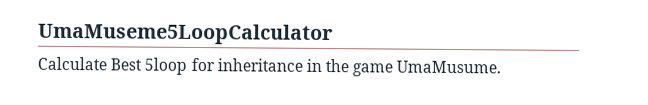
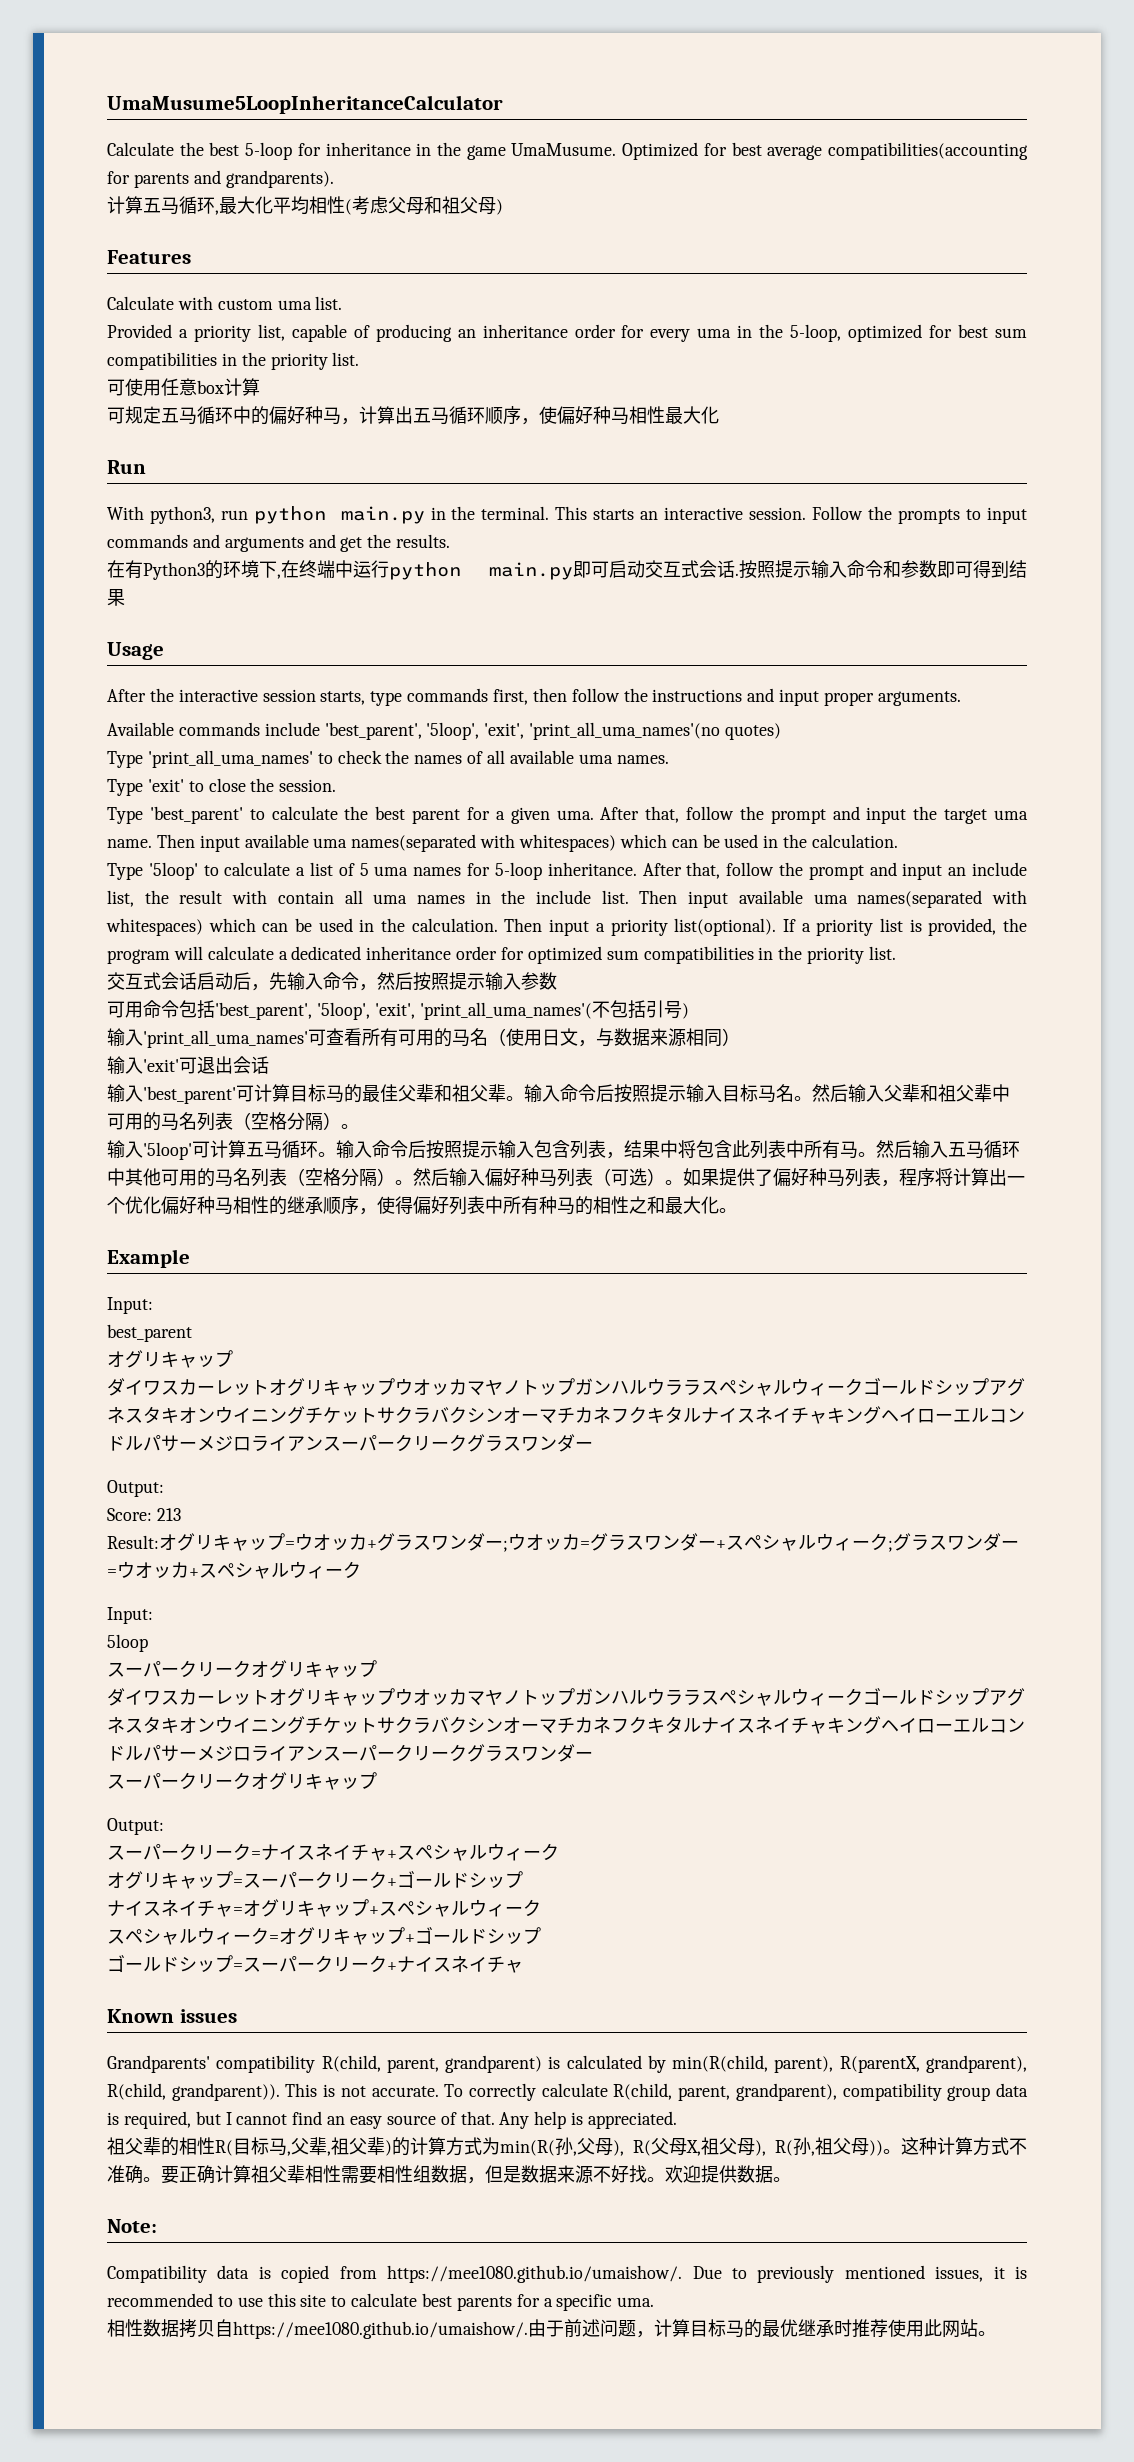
- UmaMuseme5LoopCalculator
- Calculate Best 5loop for inheritance in the game UmaMusume.
+ UmaMusume5LoopInheritanceCalculator
+ Calculate the best 5-loop for inheritance in the game UmaMusume.
+ Optimized for best average compatibilities(accounting for parents and grandparents).
+ 计算五马循环,最大化平均相性(考虑父母和祖父母)
+ Features
+ Calculate with custom uma list.
+ Provided a priority list, capable of producing an inheritance order for every uma in the 5-loop, optimized for best sum compatibilities in the priority list.
+ 可使用任意box计算
+ 可规定五马循环中的偏好种马，计算出五马循环顺序，使偏好种马相性最大化
+ Run
+ With python3, run python main.py in the terminal. This starts an interactive session. Follow the prompts to input commands and arguments and get the results.
+ 在有Python3的环境下,在终端中运行python main.py即可启动交互式会话.按照提示输入命令和参数即可得到结果
+ Usage
+ After the interactive session starts, type commands first, then follow the instructions and input proper arguments.
+ Available commands include 'best_parent', '5loop', 'exit', 'print_all_uma_names'(no quotes)
+ Type 'print_all_uma_names' to check the names of all available uma names.
+ Type 'exit' to close the session.
+ Type 'best_parent' to calculate the best parent for a given uma. After that, follow the prompt and input the target uma name. Then input available uma names(separated with whitespaces) which can be used in the calculation.
+ Type '5loop' to calculate a list of 5 uma names for 5-loop inheritance. After that, follow the prompt and input an include list, the result with contain all uma names in the include list. Then input available uma names(separated with whitespaces) which can be used in the calculation. Then input a priority list(optional). If a priority list is provided, the program will calculate a dedicated inheritance order for optimized sum compatibilities in the priority list.
+ 交互式会话启动后，先输入命令，然后按照提示输入参数
+ 可用命令包括'best_parent', '5loop', 'exit', 'print_all_uma_names'(不包括引号)
+ 输入'print_all_uma_names'可查看所有可用的马名（使用日文，与数据来源相同）
+ 输入'exit'可退出会话
+ 输入'best_parent'可计算目标马的最佳父辈和祖父辈。输入命令后按照提示输入目标马名。然后输入父辈和祖父辈中可用的马名列表（空格分隔）。
+ 输入'5loop'可计算五马循环。输入命令后按照提示输入包含列表，结果中将包含此列表中所有马。然后输入五马循环中其他可用的马名列表（空格分隔）。然后输入偏好种马列表（可选）。如果提供了偏好种马列表，程序将计算出一个优化偏好种马相性的继承顺序，使得偏好列表中所有种马的相性之和最大化。
+ Example
+ Input:
+ best_parent
+ オグリキャップ
+ ダイワスカーレットオグリキャップウオッカマヤノトップガンハルウララスペシャルウィークゴールドシップアグネスタキオンウイニングチケットサクラバクシンオーマチカネフクキタルナイスネイチャキングヘイローエルコンドルパサーメジロライアンスーパークリークグラスワンダー
+ Output:
+ Score: 213
+ Result:オグリキャップ=ウオッカ+グラスワンダー;ウオッカ=グラスワンダー+スペシャルウィーク;グラスワンダー=ウオッカ+スペシャルウィーク
+ Input:
+ 5loop
+ スーパークリークオグリキャップ
+ ダイワスカーレットオグリキャップウオッカマヤノトップガンハルウララスペシャルウィークゴールドシップアグネスタキオンウイニングチケットサクラバクシンオーマチカネフクキタルナイスネイチャキングヘイローエルコンドルパサーメジロライアンスーパークリークグラスワンダー
+ スーパークリークオグリキャップ
+ Output:
+ スーパークリーク=ナイスネイチャ+スペシャルウィーク
+ オグリキャップ=スーパークリーク+ゴールドシップ
+ ナイスネイチャ=オグリキャップ+スペシャルウィーク
+ スペシャルウィーク=オグリキャップ+ゴールドシップ
+ ゴールドシップ=スーパークリーク+ナイスネイチャ
+ Known issues
+ Grandparents' compatibility R(child, parent, grandparent) is calculated by min(R(child, parent), R(parentX, grandparent), R(child, grandparent)). This is not accurate. To correctly calculate R(child, parent, grandparent), compatibility group data is required, but I cannot find an easy source of that. Any help is appreciated.
+ 祖父辈的相性R(目标马,父辈,祖父辈)的计算方式为min(R(孙,父母), R(父母X,祖父母), R(孙,祖父母))。这种计算方式不准确。要正确计算祖父辈相性需要相性组数据，但是数据来源不好找。欢迎提供数据。
+ Note:
+ Compatibility data is copied from https://mee1080.github.io/umaishow/. Due to previously mentioned issues, it is recommended to use this site to calculate best parents for a specific uma.
+ 相性数据拷贝自https://mee1080.github.io/umaishow/.由于前述问题，计算目标马的最优继承时推荐使用此网站。

